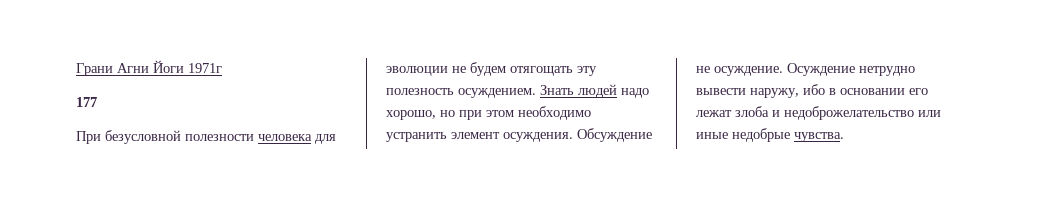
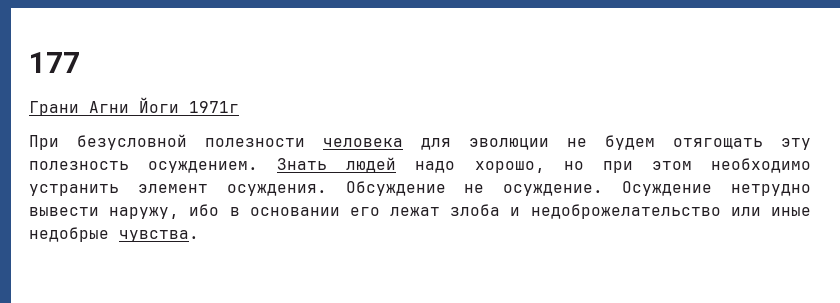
+ 177
- 177

